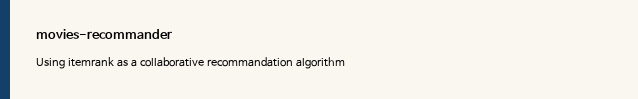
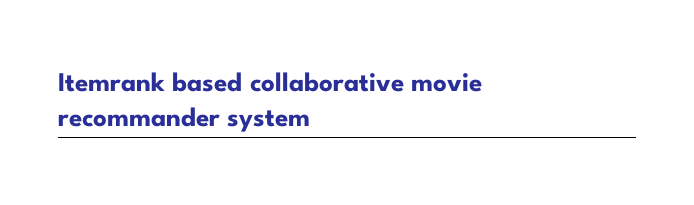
- movies-recommander
- Using itemrank as a collaborative recommandation algorithm
+ Itemrank based collaborative movie recommander system

